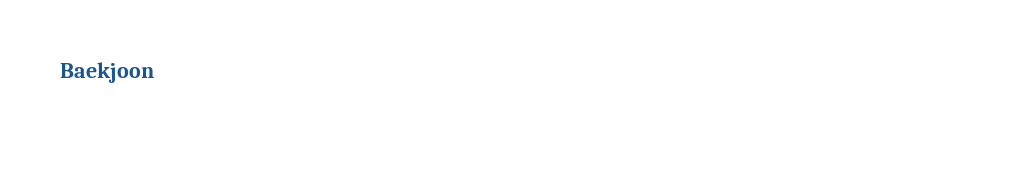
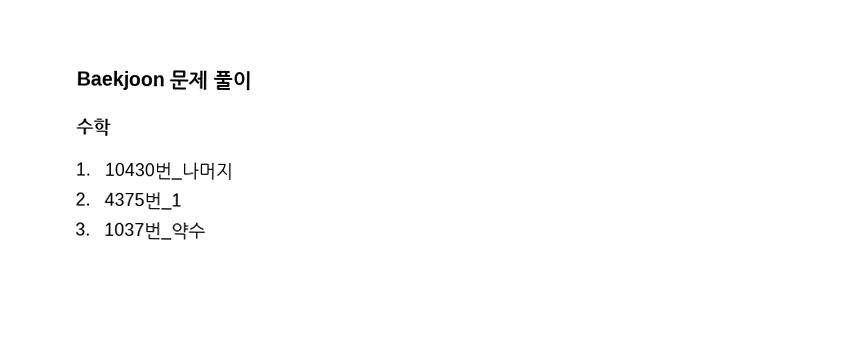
- Baekjoon
+ Baekjoon 문제 풀이
+ 수학
+ 1. 10430번_나머지
+ 2. 4375번_1
+ 3. 1037번_약수

